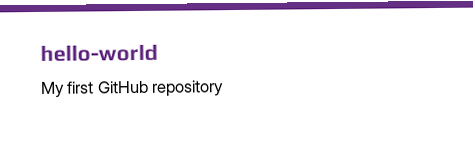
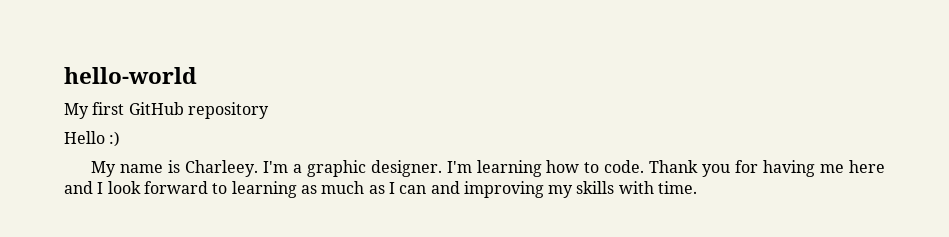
+ Hello :)
+ My name is Charleey. I'm a graphic designer. I'm learning how to code. Thank you for having me here and I look forward to learning as much as I can and improving my skills with time.

